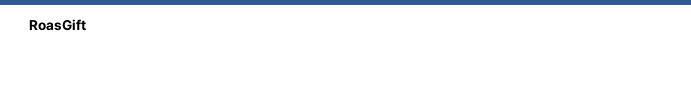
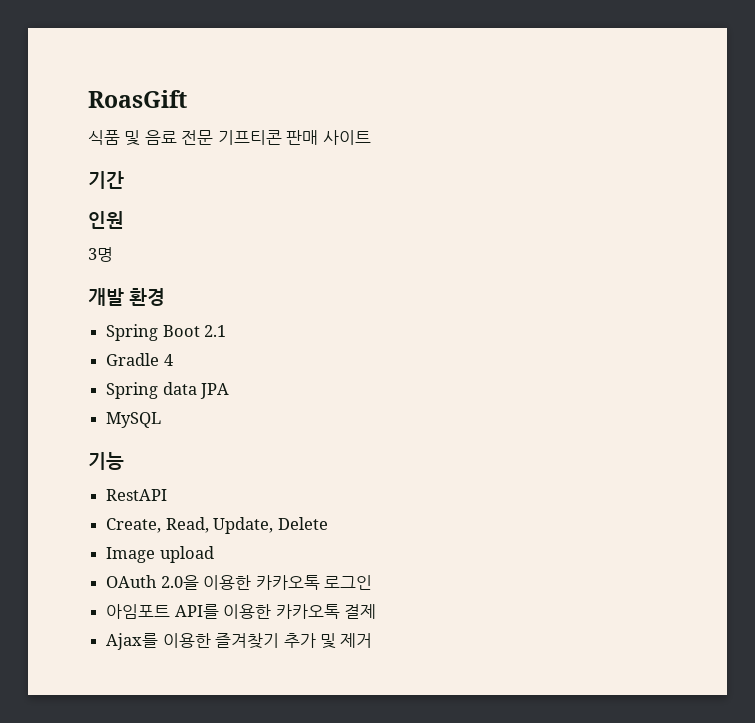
+ 식품 및 음료 전문 기프티콘 판매 사이트
+ 기간
+ 인원
+ 3명
+ 개발 환경
+ Spring Boot 2.1
+ Gradle 4
+ Spring data JPA
+ MySQL
+ 기능
+ RestAPI
+ Create, Read, Update, Delete
+ Image upload
+ OAuth 2.0을 이용한 카카오톡 로그인
+ 아임포트 API를 이용한 카카오톡 결제
+ Ajax를 이용한 즐겨찾기 추가 및 제거

